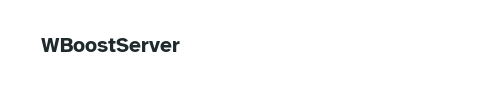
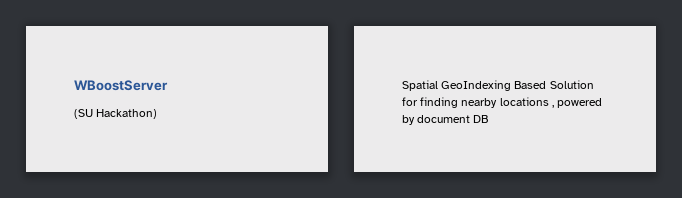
+ (SU Hackathon)
+ Spatial GeoIndexing Based Solution for finding nearby locations , powered by document DB

